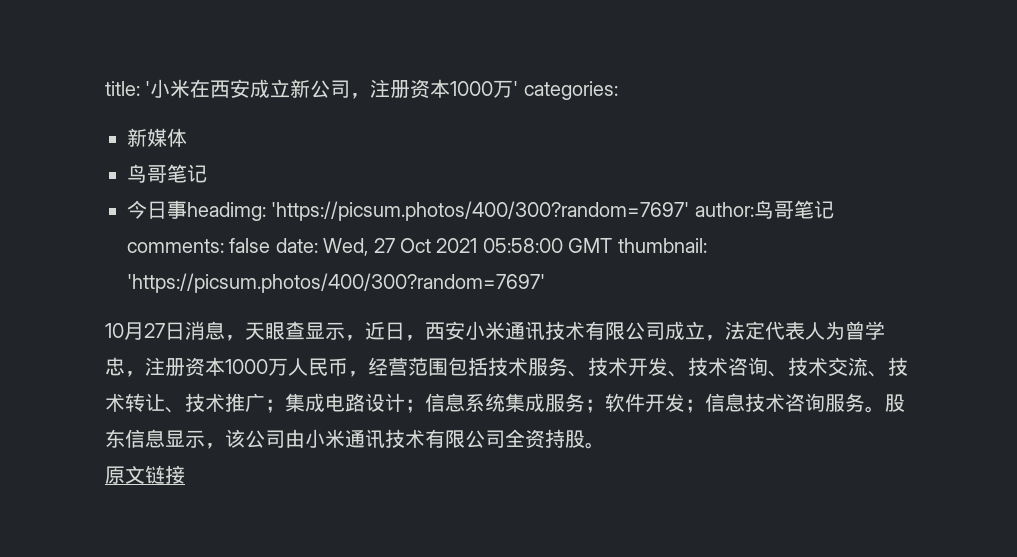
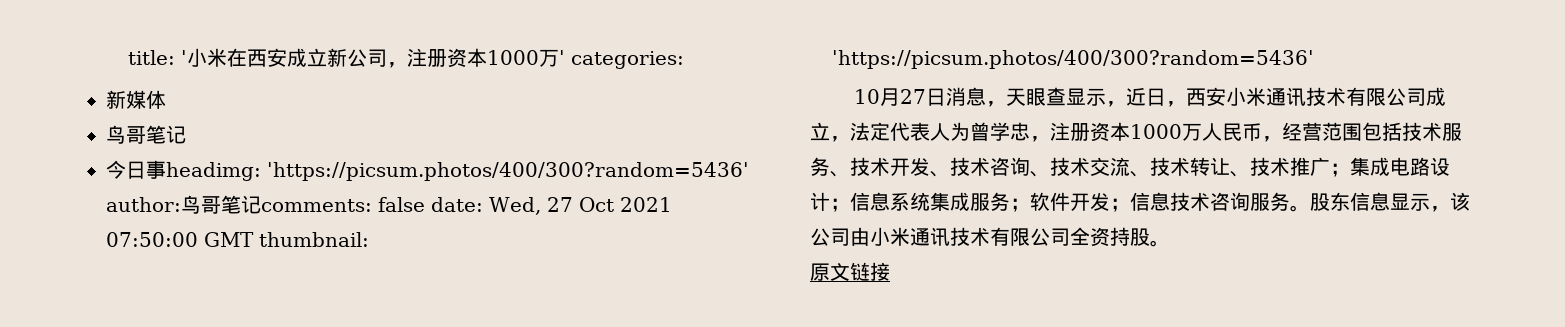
- 今日事headimg: 'https://picsum.photos/400/300?random=7697' author:鸟哥笔记comments: false date: Wed, 27 Oct 2021 05:58:00 GMT thumbnail: 'https://picsum.photos/400/300?random=7697'
+ 今日事headimg: 'https://picsum.photos/400/300?random=5436' author:鸟哥笔记comments: false date: Wed, 27 Oct 2021 07:50:00 GMT thumbnail: 'https://picsum.photos/400/300?random=5436'

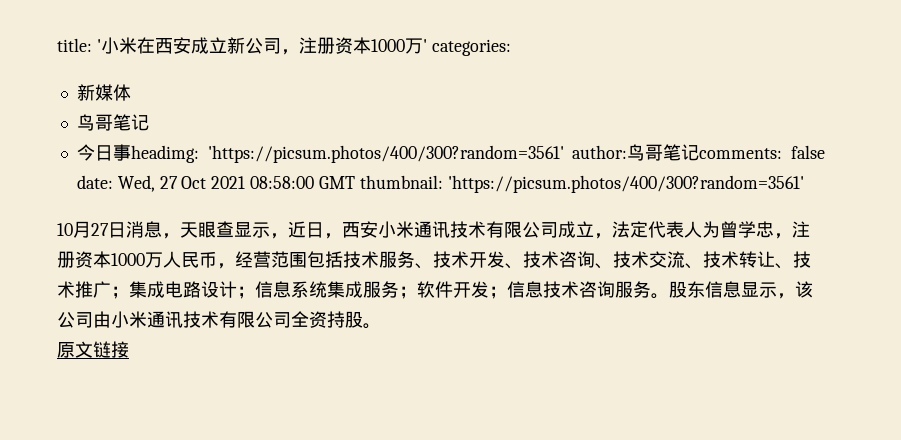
- 今日事headimg: 'https://picsum.photos/400/300?random=5436' author:鸟哥笔记comments: false date: Wed, 27 Oct 2021 07:50:00 GMT thumbnail: 'https://picsum.photos/400/300?random=5436'
+ 今日事headimg: 'https://picsum.photos/400/300?random=3561' author:鸟哥笔记comments: false date: Wed, 27 Oct 2021 08:58:00 GMT thumbnail: 'https://picsum.photos/400/300?random=3561'

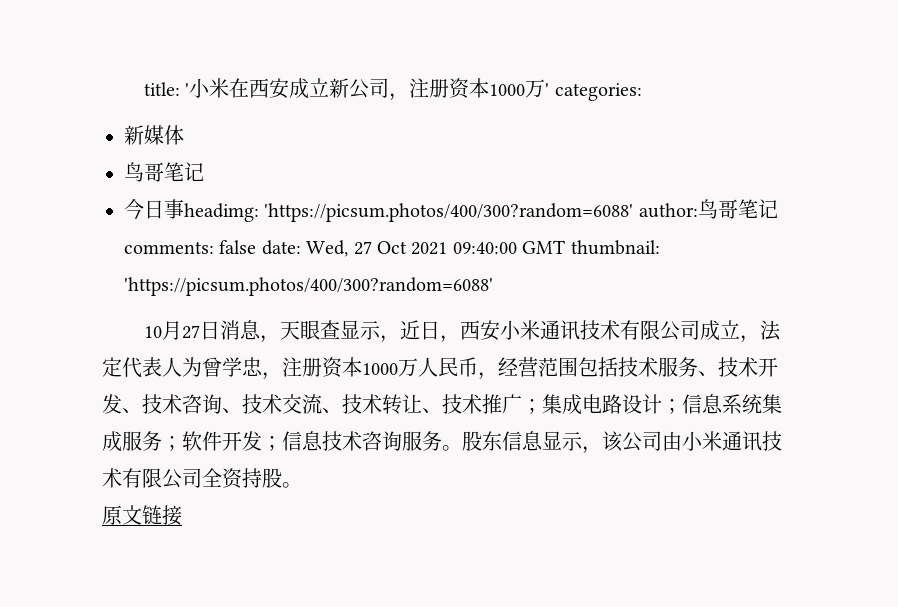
- 今日事headimg: 'https://picsum.photos/400/300?random=3561' author:鸟哥笔记comments: false date: Wed, 27 Oct 2021 08:58:00 GMT thumbnail: 'https://picsum.photos/400/300?random=3561'
+ 今日事headimg: 'https://picsum.photos/400/300?random=6088' author:鸟哥笔记comments: false date: Wed, 27 Oct 2021 09:40:00 GMT thumbnail: 'https://picsum.photos/400/300?random=6088'

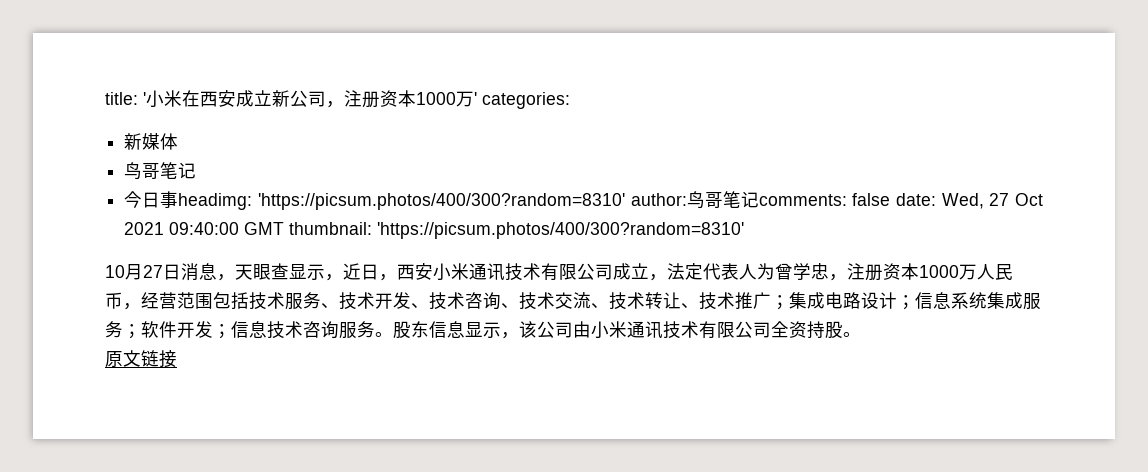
- 今日事headimg: 'https://picsum.photos/400/300?random=6088' author:鸟哥笔记comments: false date: Wed, 27 Oct 2021 09:40:00 GMT thumbnail: 'https://picsum.photos/400/300?random=6088'
+ 今日事headimg: 'https://picsum.photos/400/300?random=8310' author:鸟哥笔记comments: false date: Wed, 27 Oct 2021 09:40:00 GMT thumbnail: 'https://picsum.photos/400/300?random=8310'

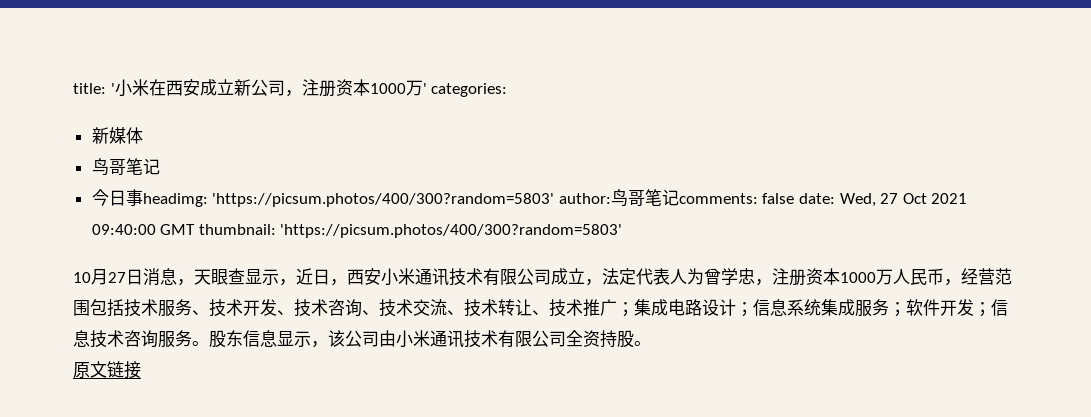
- 今日事headimg: 'https://picsum.photos/400/300?random=8310' author:鸟哥笔记comments: false date: Wed, 27 Oct 2021 09:40:00 GMT thumbnail: 'https://picsum.photos/400/300?random=8310'
+ 今日事headimg: 'https://picsum.photos/400/300?random=5803' author:鸟哥笔记comments: false date: Wed, 27 Oct 2021 09:40:00 GMT thumbnail: 'https://picsum.photos/400/300?random=5803'

